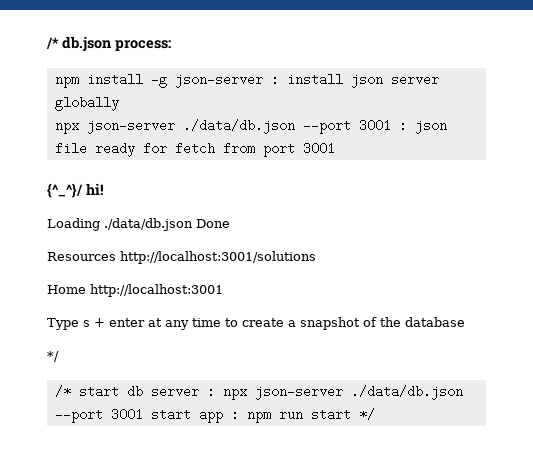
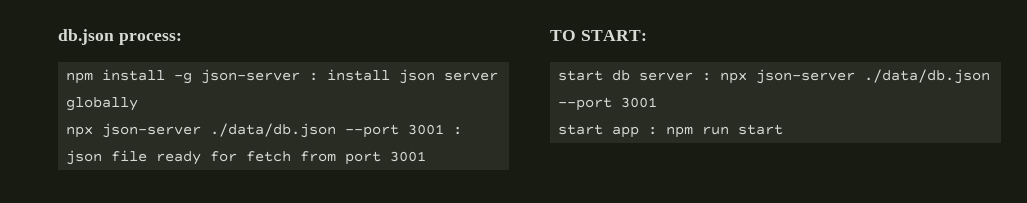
- /* db.json process:
+ db.json process:
- {^_^}/ hi!
- Loading ./data/db.json Done
- Resources http://localhost:3001/solutions
- Home http://localhost:3001
- Type s + enter at any time to create a snapshot of the database
- */
- /* start db server : npx json-server ./data/db.json --port 3001 start app : npm run start */
+ TO START:
+ start db server : npx json-server ./data/db.json --port 3001
+ start app : npm run start

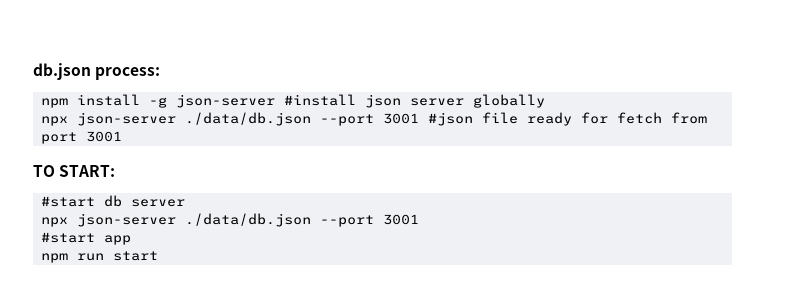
- npm install -g json-server : install json server globally
+ npm install -g json-server #install json server globally
- npx json-server ./data/db.json --port 3001 : json file ready for fetch from port 3001
+ npx json-server ./data/db.json --port 3001 #json file ready for fetch from port 3001
- start db server : npx json-server ./data/db.json --port 3001
+ #start db server
+ npx json-server ./data/db.json --port 3001
- start app : npm run start
+ #start app
+ npm run start

